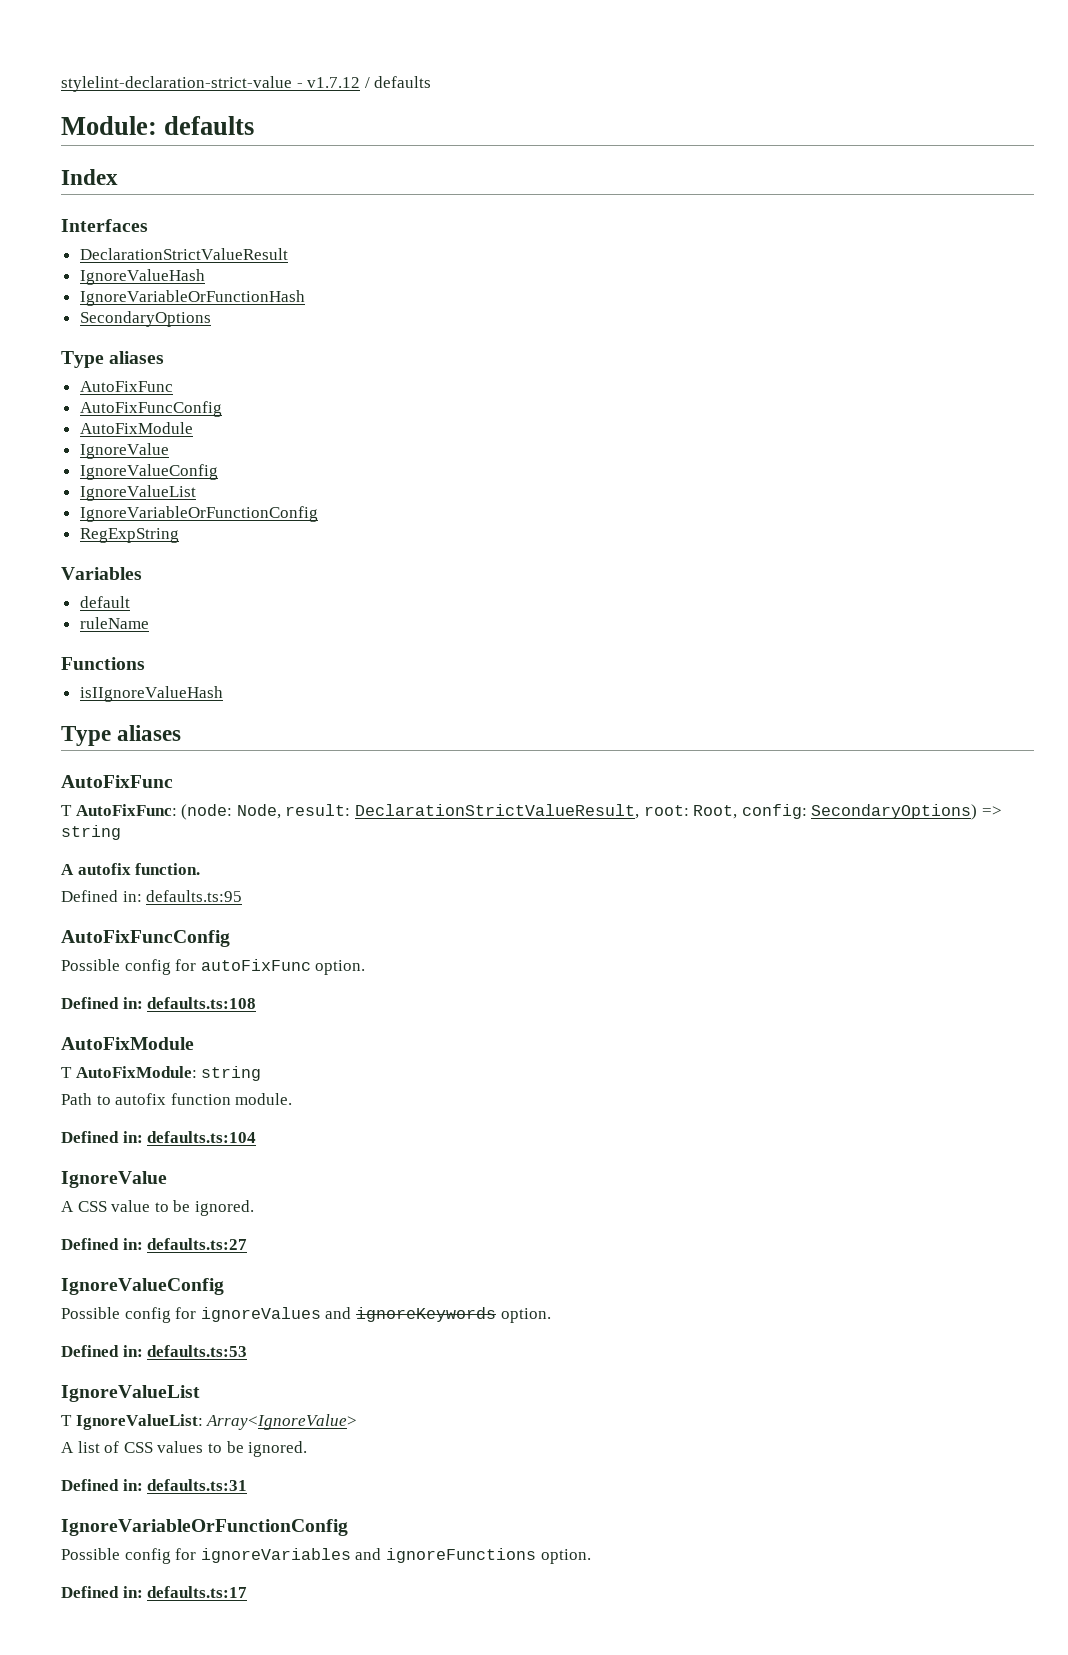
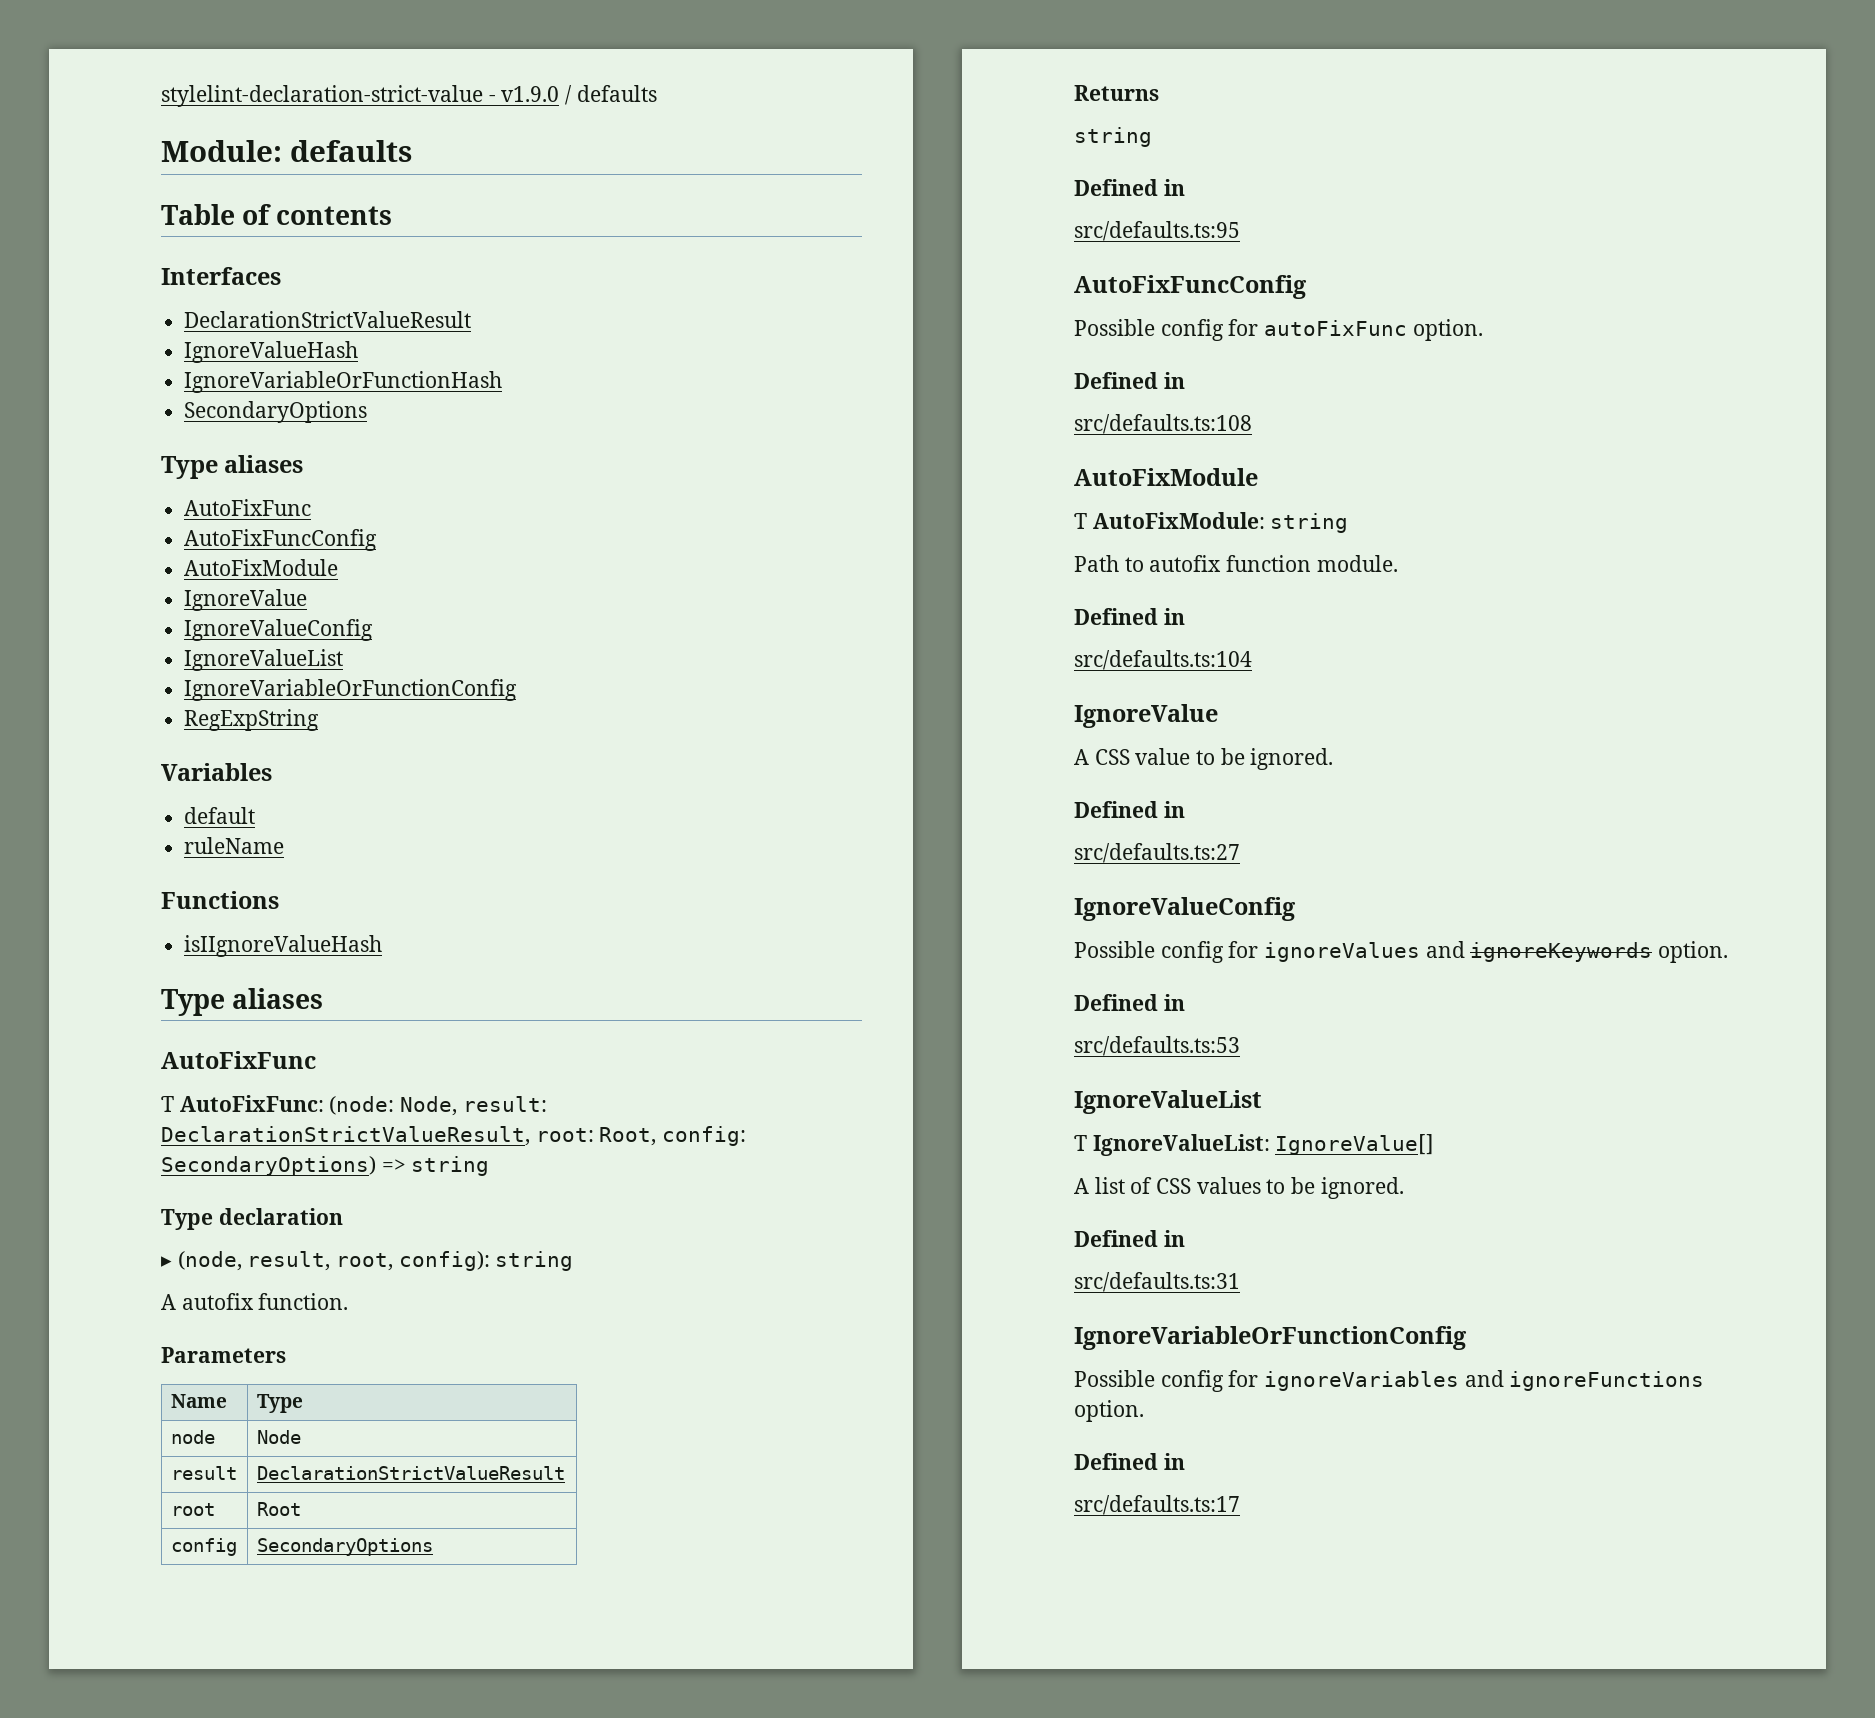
- stylelint-declaration-strict-value - v1.7.12 / defaults
+ stylelint-declaration-strict-value - v1.9.0 / defaults
- Index
+ Table of contents
+ Type declaration
+ ▸ (node, result, root, config): string
  A autofix function.
- Defined in: defaults.ts:95
+ Parameters
+ Name | Type
+ node | Node
+ result | DeclarationStrictValueResult
+ root | Root
+ config | SecondaryOptions
+ Returns
+ string
+ Defined in
+ src/defaults.ts:95
  Possible config for autoFixFunc option.
- Defined in: defaults.ts:108
+ Defined in
+ src/defaults.ts:108
  Path to autofix function module.
- Defined in: defaults.ts:104
+ Defined in
+ src/defaults.ts:104
  A CSS value to be ignored.
- Defined in: defaults.ts:27
+ Defined in
+ src/defaults.ts:27
  Possible config for ignoreValues and ignoreKeywords option.
- Defined in: defaults.ts:53
+ Defined in
+ src/defaults.ts:53
- Ƭ IgnoreValueList: Array<IgnoreValue>
+ Ƭ IgnoreValueList: IgnoreValue[]
  A list of CSS values to be ignored.
- Defined in: defaults.ts:31
+ Defined in
+ src/defaults.ts:31
  Possible config for ignoreVariables and ignoreFunctions option.
- Defined in: defaults.ts:17
+ Defined in
+ src/defaults.ts:17

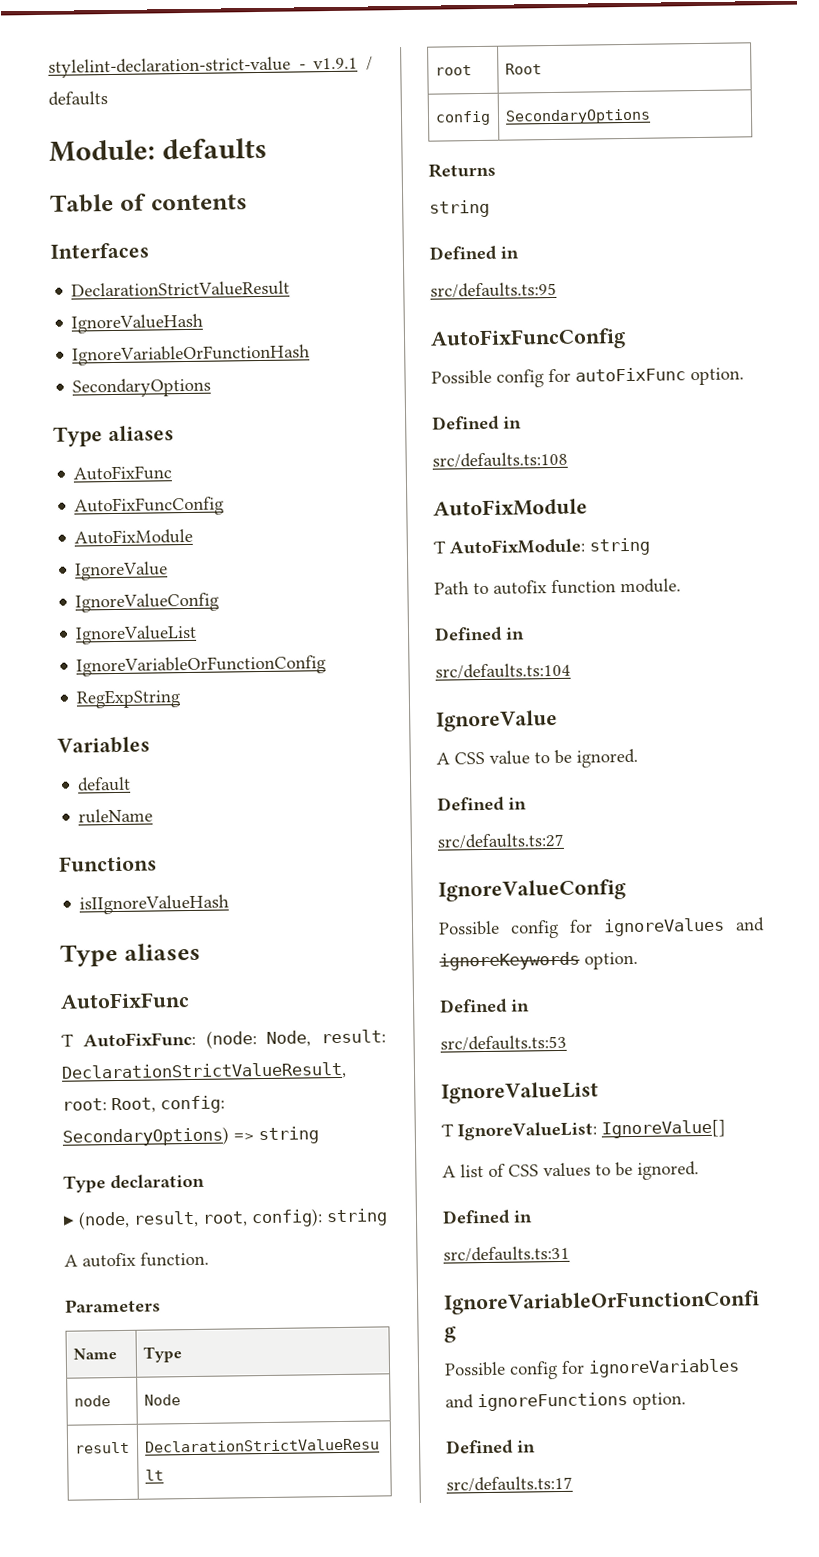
- stylelint-declaration-strict-value - v1.9.0 / defaults
+ stylelint-declaration-strict-value - v1.9.1 / defaults

